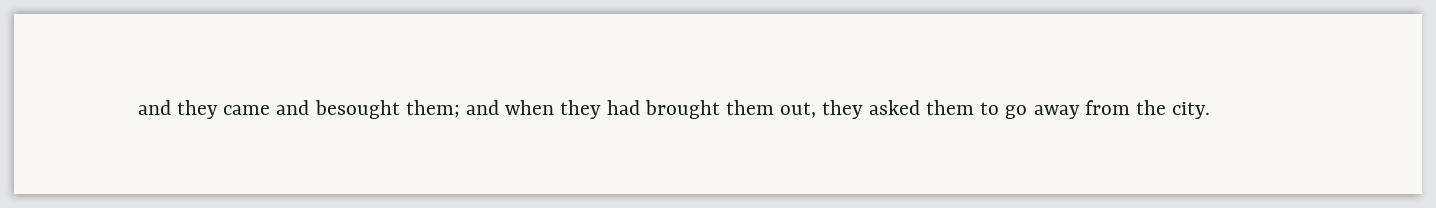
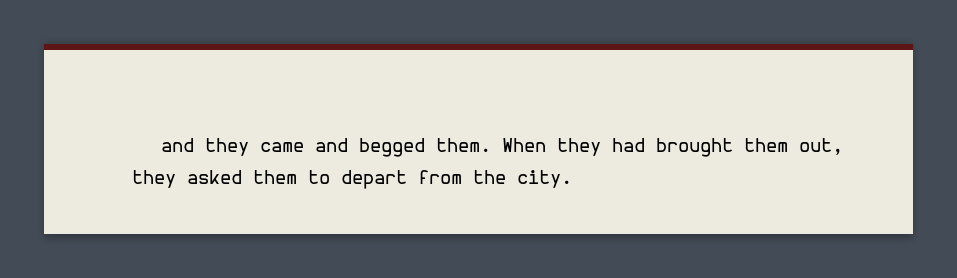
- and they came and besought them; and when they had brought them out, they asked them to go away from the city.
+ and they came and begged them. When they had brought them out, they asked them to depart from the city.

